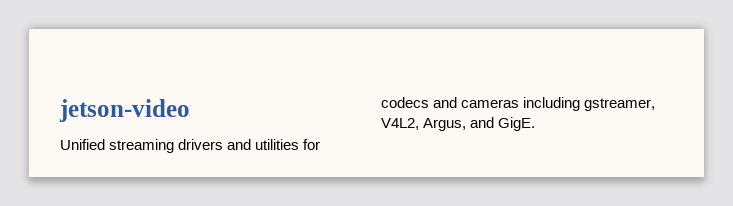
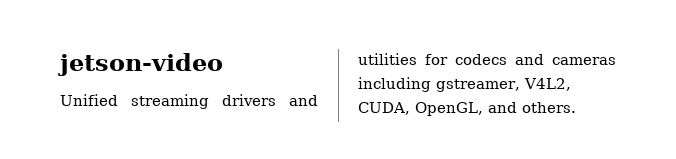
- Unified streaming drivers and utilities for codecs and cameras including gstreamer, V4L2, Argus, and GigE.
+ Unified streaming drivers and utilities for codecs and cameras including gstreamer, V4L2, CUDA, OpenGL, and others.

